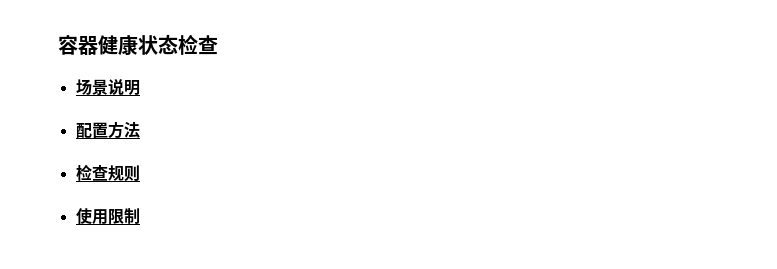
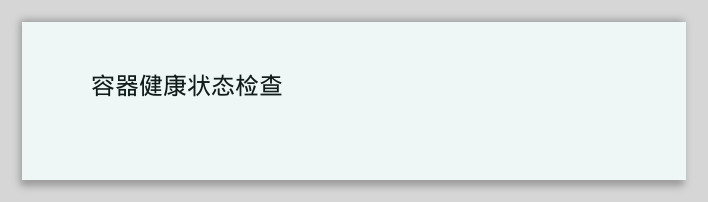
- 场景说明
- 配置方法
- 检查规则
- 使用限制

